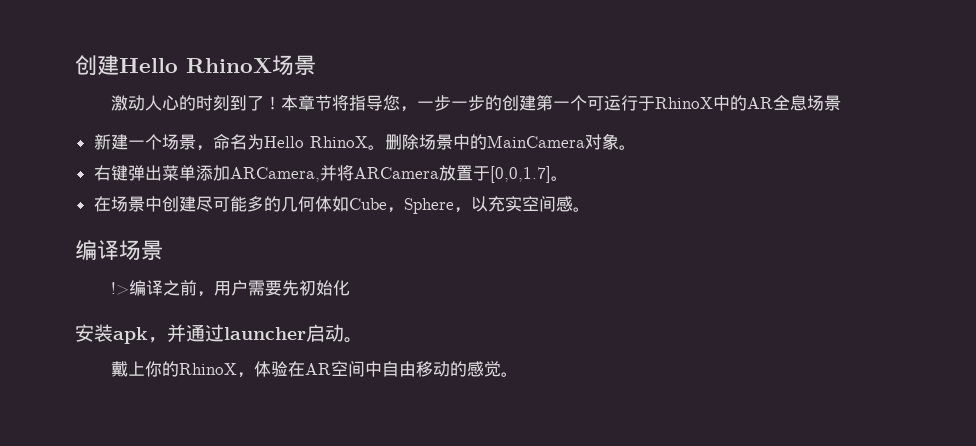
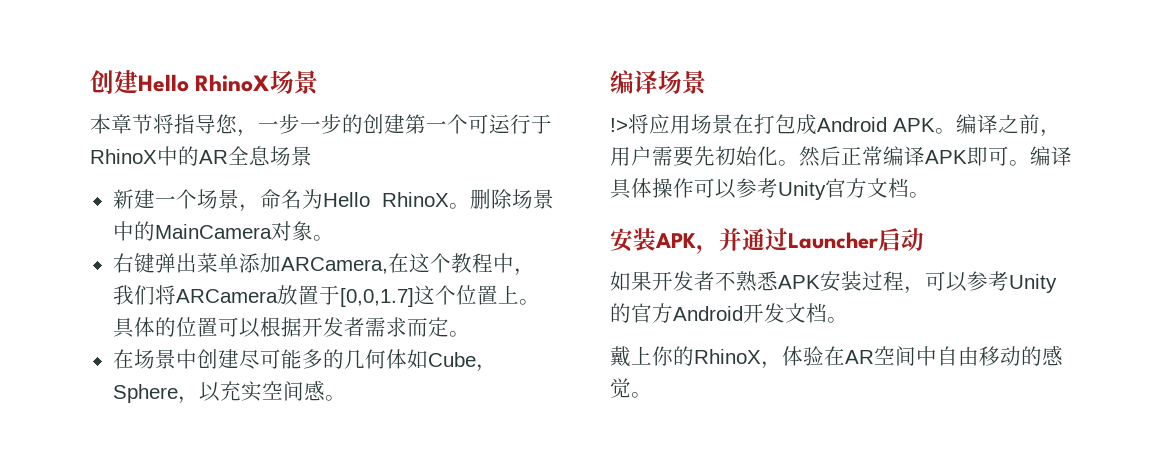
- 激动人心的时刻到了！
- 右键弹出菜单添加ARCamera,并将ARCamera放置于[0,0,1.7]。
+ 右键弹出菜单添加ARCamera,在这个教程中，我们将ARCamera放置于[0,0,1.7]这个位置上。具体的位置可以根据开发者需求而定。
- !>编译之前，用户需要先初始化
- 安装apk，并通过launcher启动。
+ !>将应用场景在打包成Android APK。编译之前，用户需要先初始化。然后正常编译APK即可。编译具体操作可以参考Unity官方文档。
+ 安装APK，并通过Launcher启动
+ 如果开发者不熟悉APK安装过程，可以参考Unity的官方Android开发文档。

